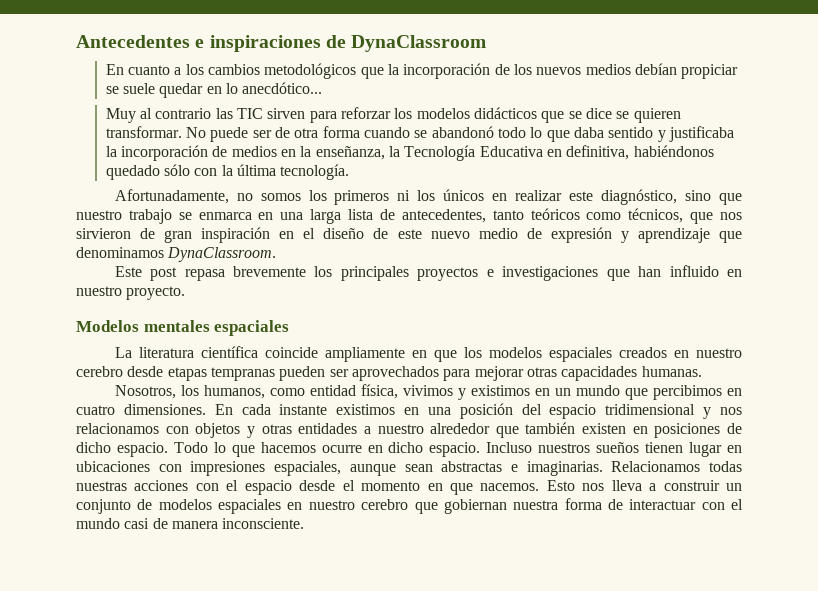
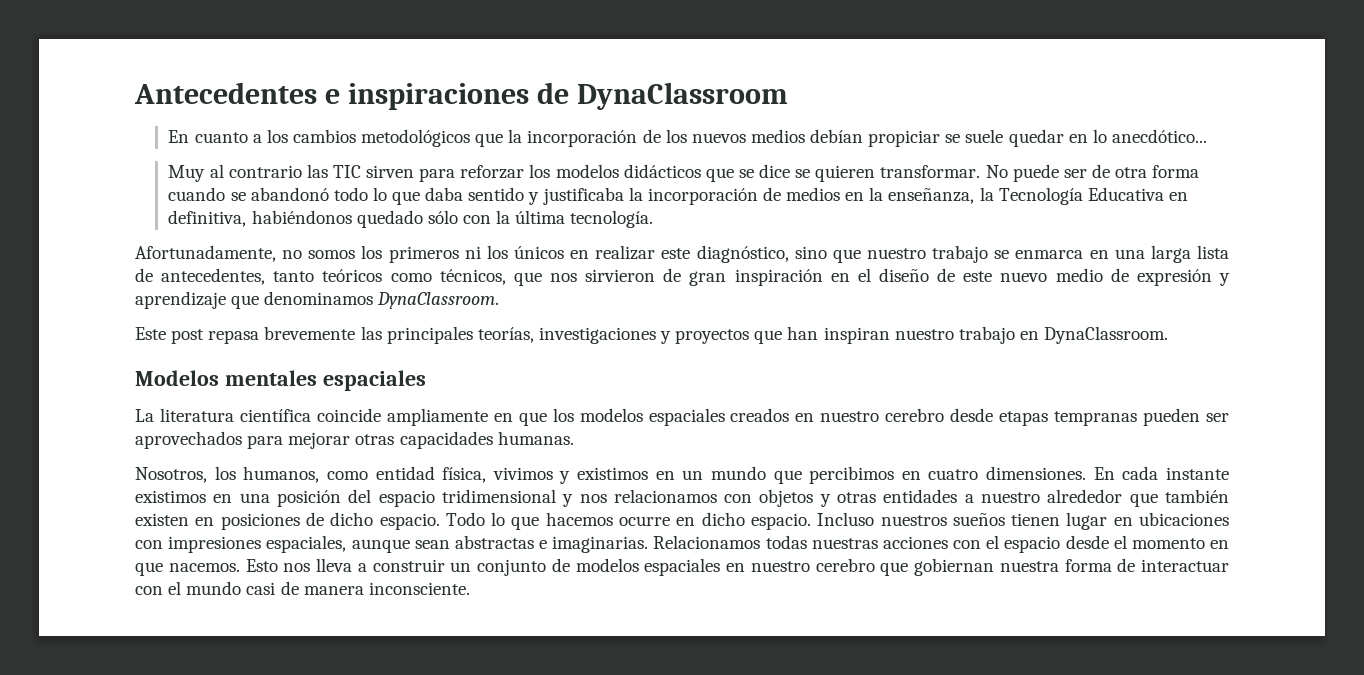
- Este post repasa brevemente los principales proyectos e investigaciones que han influido en nuestro proyecto.
+ Este post repasa brevemente las principales teorías, investigaciones y proyectos que han inspiran nuestro trabajo en DynaClassroom.

